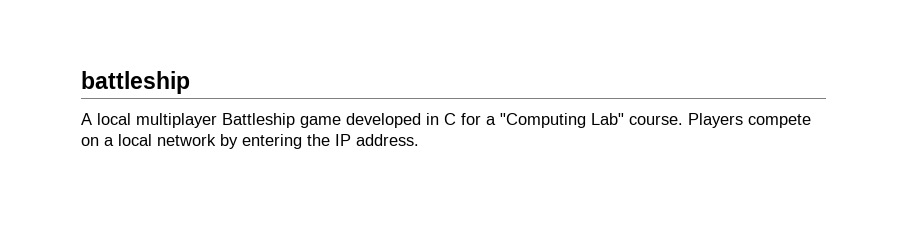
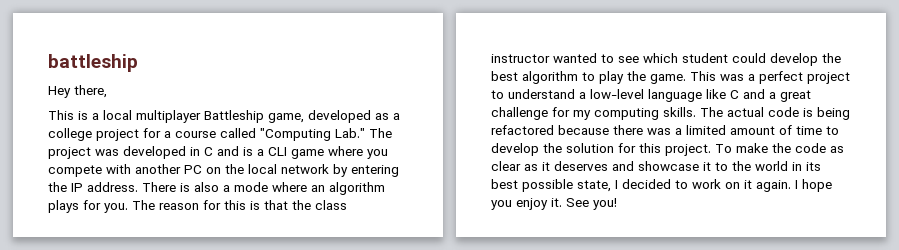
- A local multiplayer Battleship game developed in C for a "Computing Lab" course. Players compete on a local network by entering the IP address.
+ Hey there,
+ This is a local multiplayer Battleship game, developed as a college project for a course called "Computing Lab." The project was developed in C and is a CLI game where you compete with another PC on the local network by entering the IP address.
+ There is also a mode where an algorithm plays for you. The reason for this is that the class instructor wanted to see which student could develop the best algorithm to play the game. This was a perfect project to understand a low-level language like C and a great challenge for my computing skills. The actual code is being refactored because there was a limited amount of time to develop the solution for this project. To make the code as clear as it deserves and showcase it to the world in its best possible state, I decided to work on it again. I hope you enjoy it. See you!

